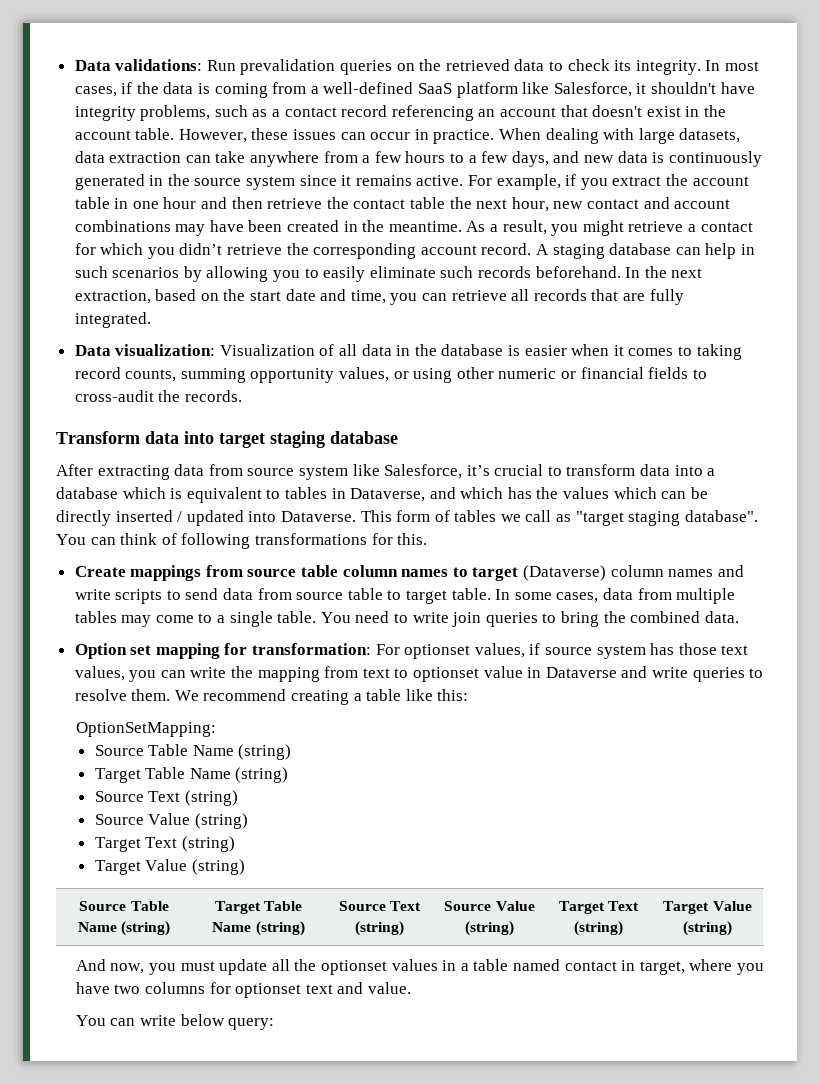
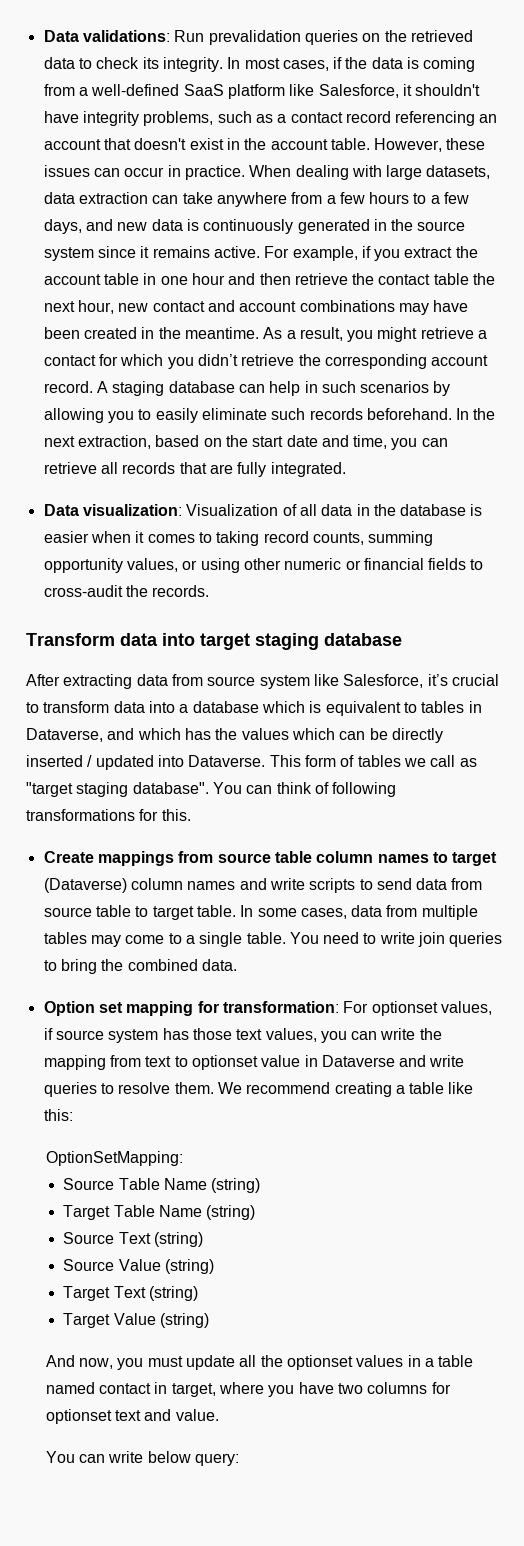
- Source Table Name (string) | Target Table Name (string) | Source Text (string) | Source Value (string) | Target Text (string) | Target Value (string)

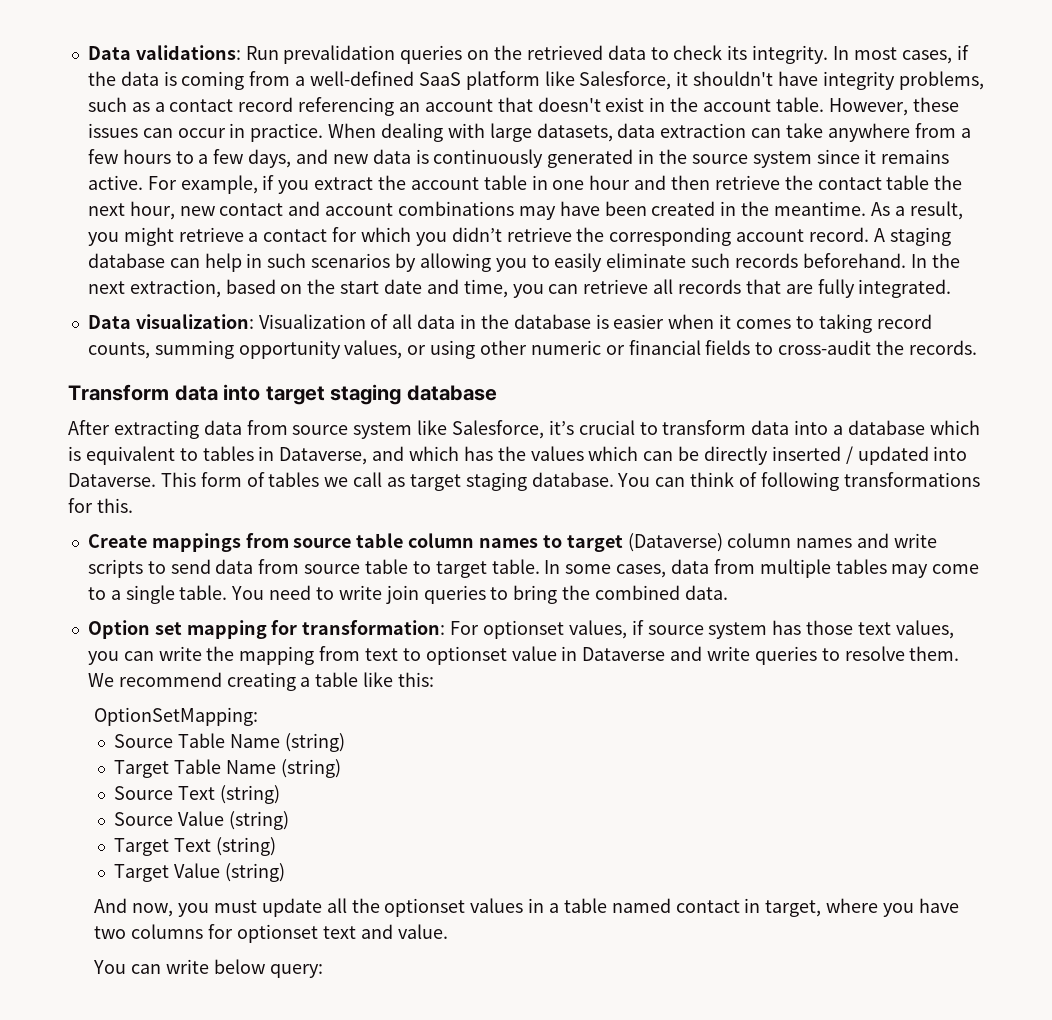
- This form of tables we call as "target staging database".
+ This form of tables we call as target staging database.

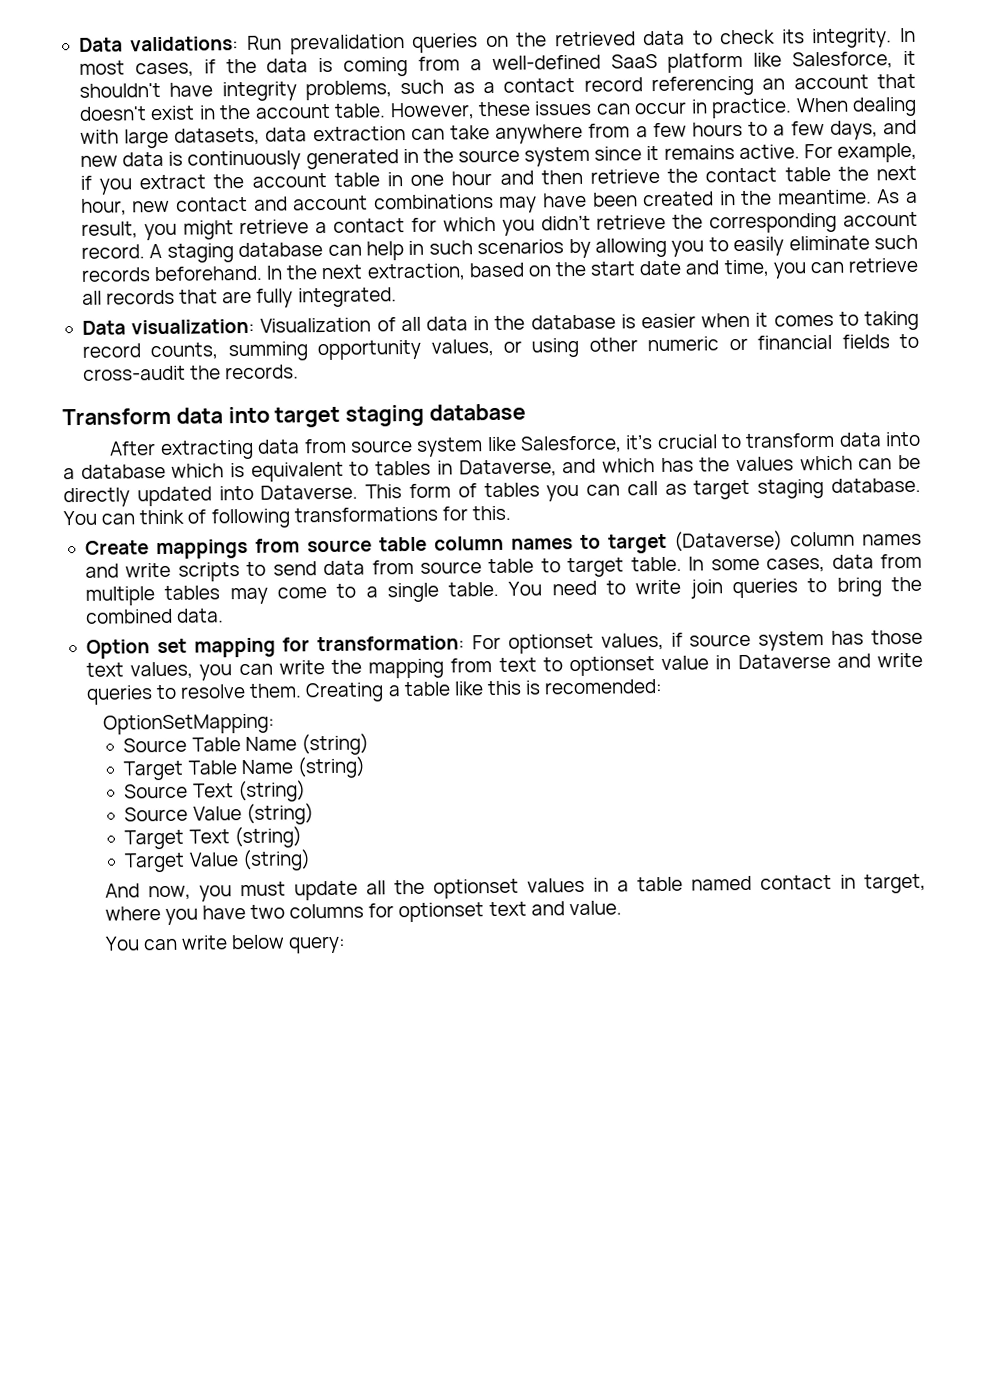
- After extracting data from source system like Salesforce, it’s crucial to transform data into a database which is equivalent to tables in Dataverse, and which has the values which can be directly inserted / updated into Dataverse.
+ After extracting data from source system like Salesforce, it’s crucial to transform data into a database which is equivalent to tables in Dataverse, and which has the values which can be directly updated into Dataverse.
- This form of tables we call as target staging database.
+ This form of tables you can call as target staging database.
- We recommend creating a table like this:
+ Creating a table like this is recomended:

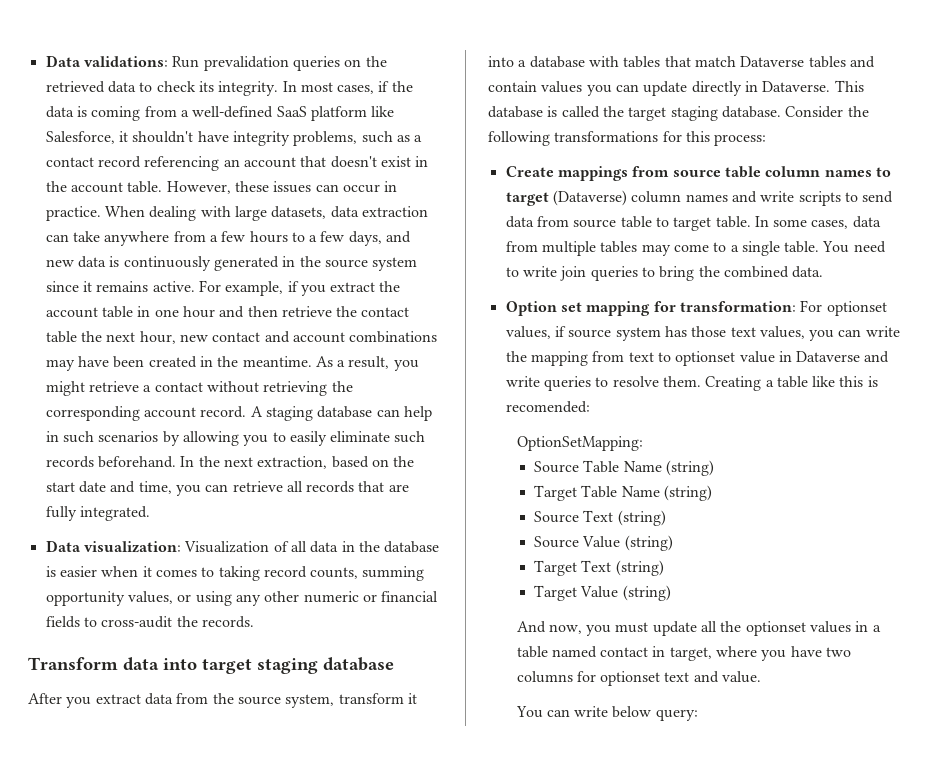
- As a result, you might retrieve a contact for which you didn’t retrieve the corresponding account record.
+ As a result, you might retrieve a contact without retrieving the corresponding account record.
- Data visualization: Visualization of all data in the database is easier when it comes to taking record counts, summing opportunity values, or using other numeric or financial fields to cross-audit the records.
+ Data visualization: Visualization of all data in the database is easier when it comes to taking record counts, summing opportunity values, or using any other numeric or financial fields to cross-audit the records.
- After extracting data from source system like Salesforce, it’s crucial to transform data into a database which is equivalent to tables in Dataverse, and which has the values which can be directly updated into Dataverse. This form of tables you can call as target staging database. You can think of following transformations for this.
+ After you extract data from the source system, transform it into a database with tables that match Dataverse tables and contain values you can update directly in Dataverse. This database is called the target staging database. Consider the following transformations for this process:

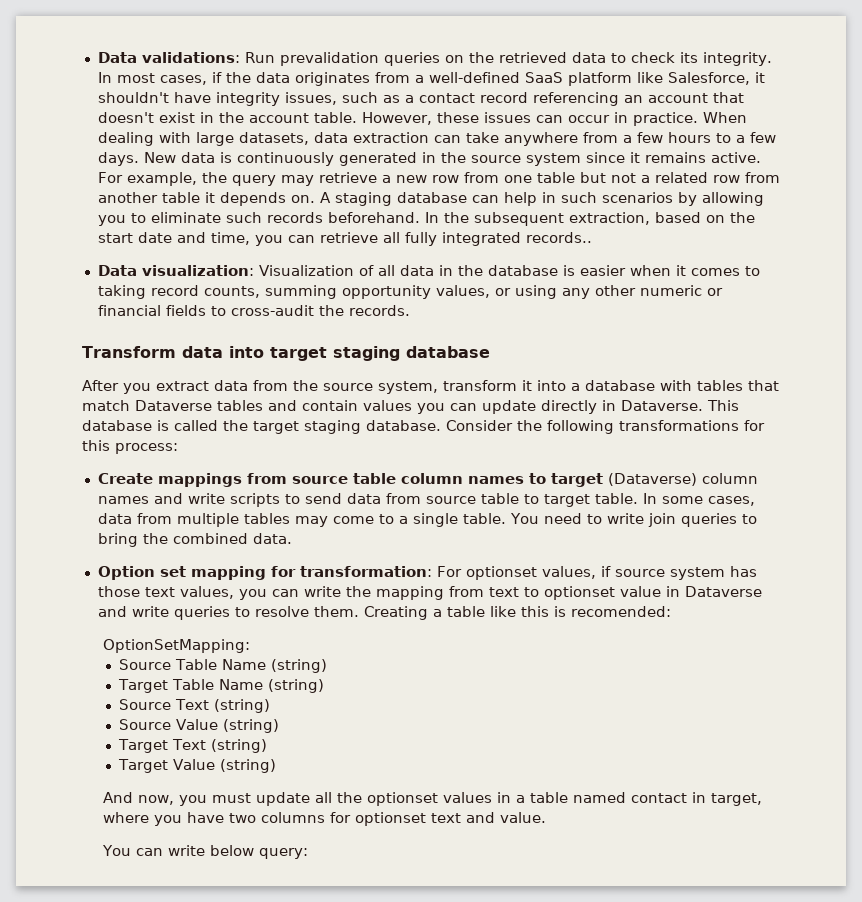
- In most cases, if the data is coming from a well-defined SaaS platform like Salesforce, it shouldn't have integrity problems, such as a contact record referencing an account that doesn't exist in the account table.
+ In most cases, if the data originates from a well-defined SaaS platform like Salesforce, it shouldn't have integrity issues, such as a contact record referencing an account that doesn't exist in the account table.
- When dealing with large datasets, data extraction can take anywhere from a few hours to a few days, and new data is continuously generated in the source system since it remains active.
+ When dealing with large datasets, data extraction can take anywhere from a few hours to a few days. New data is continuously generated in the source system since it remains active.
- For example, if you extract the account table in one hour and then retrieve the contact table the next hour, new contact and account combinations may have been created in the meantime. As a result, you might retrieve a contact without retrieving the corresponding account record.
+ For example, the query may retrieve a new row from one table but not a related row from another table it depends on.
- A staging database can help in such scenarios by allowing you to easily eliminate such records beforehand.
+ A staging database can help in such scenarios by allowing you to eliminate such records beforehand.
- In the next extraction, based on the start date and time, you can retrieve all records that are fully integrated.
+ In the subsequent extraction, based on the start date and time, you can retrieve all fully integrated records..

